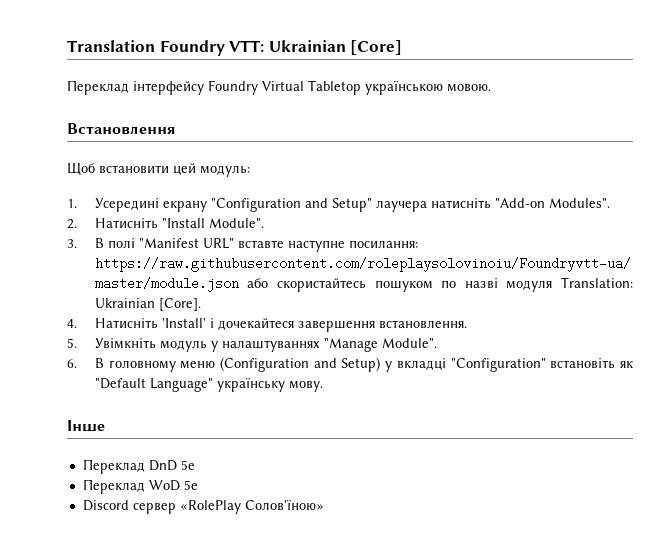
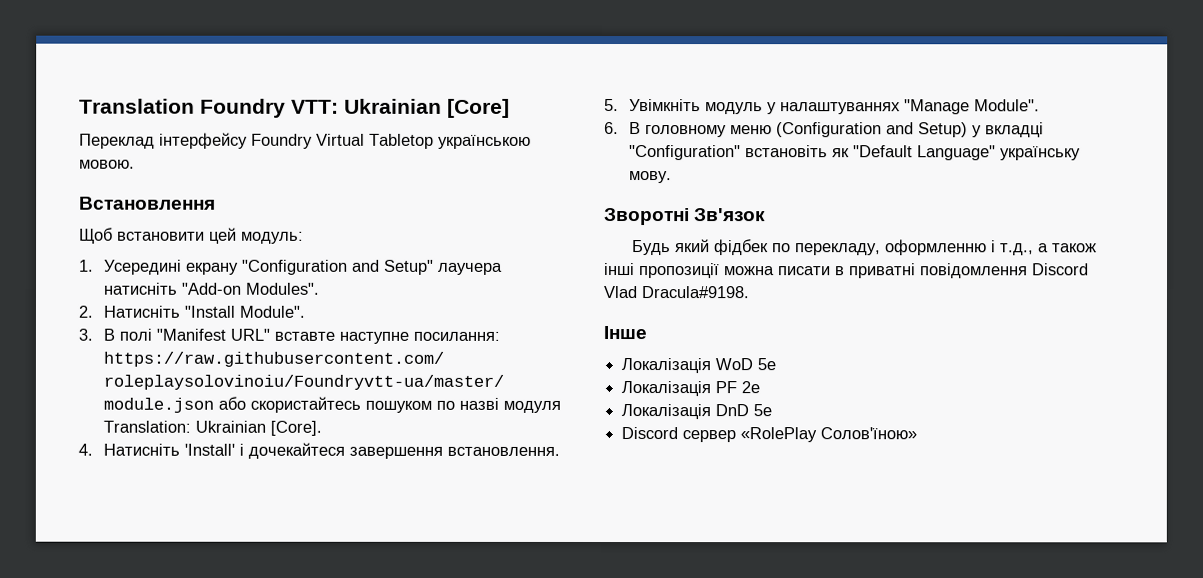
+ Зворотні Зв'язок
+ Будь який фідбек по перекладу, оформленню і т.д., а також інші пропозиції можна писати в приватні повідомлення Discord Vlad Dracula#9198.
- Переклад DnD 5e
- Переклад WoD 5e
+ Локалізація WoD 5e
+ Локалізація PF 2e
+ Локалізація DnD 5e

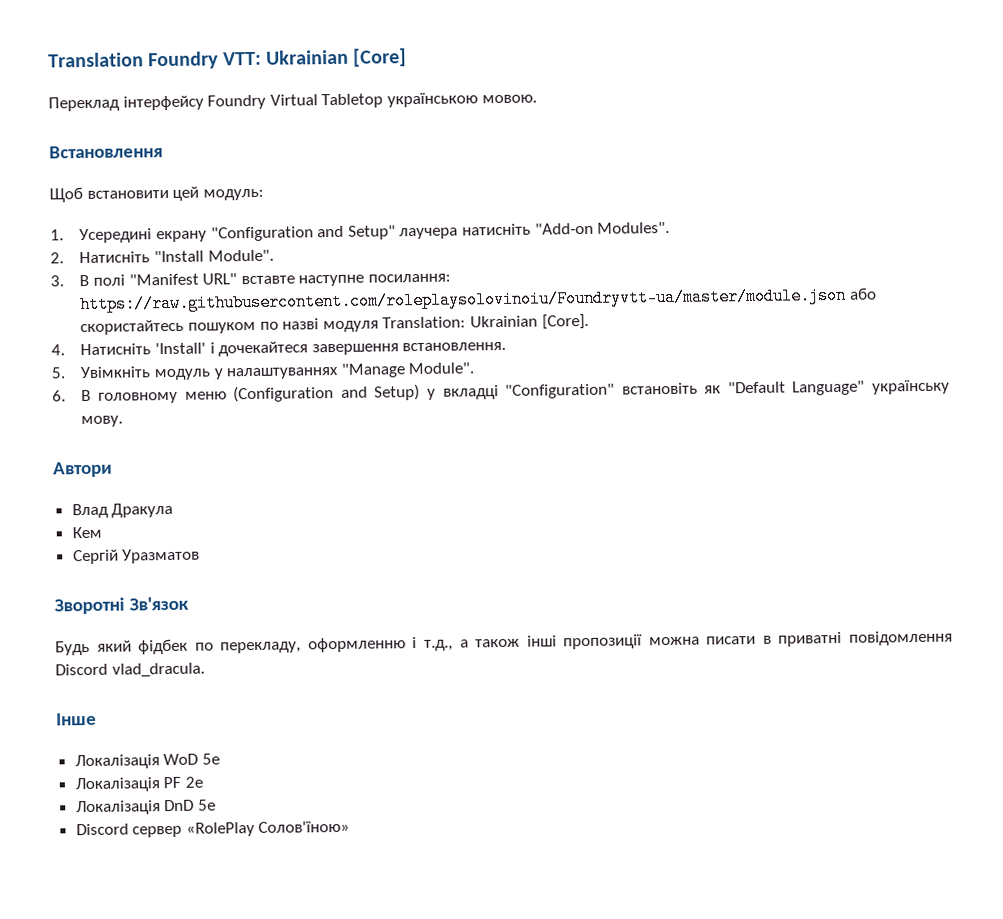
+ Автори
+ Влад Дракула
+ Кем
+ Сергій Уразматов
- Будь який фідбек по перекладу, оформленню і т.д., а також інші пропозиції можна писати в приватні повідомлення Discord Vlad Dracula#9198.
+ Будь який фідбек по перекладу, оформленню і т.д., а також інші пропозиції можна писати в приватні повідомлення Discord vlad_dracula.

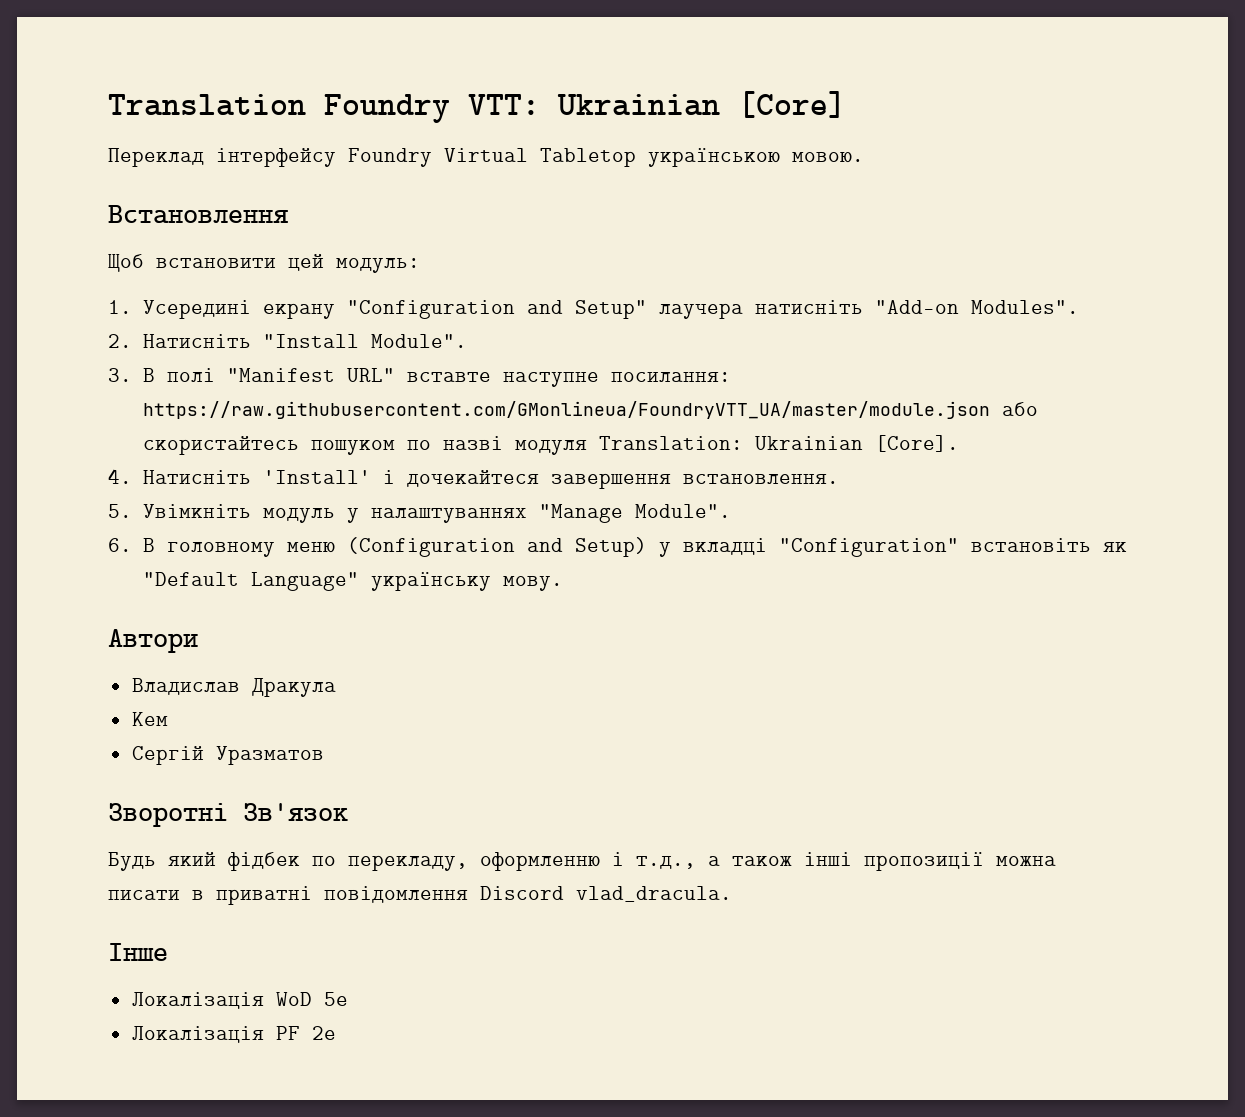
- 3. В полі "Manifest URL" вставте наступне посилання: https://raw.githubusercontent.com/roleplaysolovinoiu/Foundryvtt-ua/master/module.json або скористайтесь пошуком по назві модуля Translation: Ukrainian [Core].
+ 3. В полі "Manifest URL" вставте наступне посилання: https://raw.githubusercontent.com/GMonlineua/FoundryVTT_UA/master/module.json або скористайтесь пошуком по назві модуля Translation: Ukrainian [Core].
- Влад Дракула
+ Владислав Дракула
- Локалізація DnD 5e
- Discord сервер «RolePlay Солов'їною»

